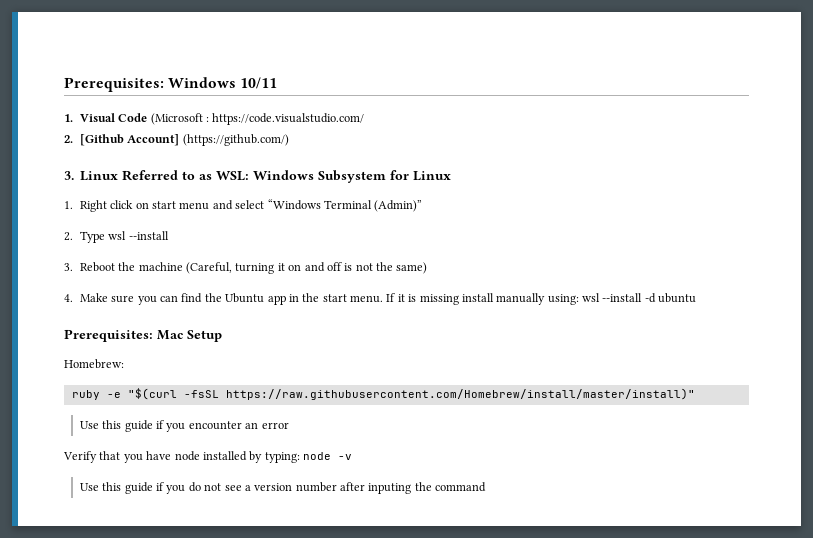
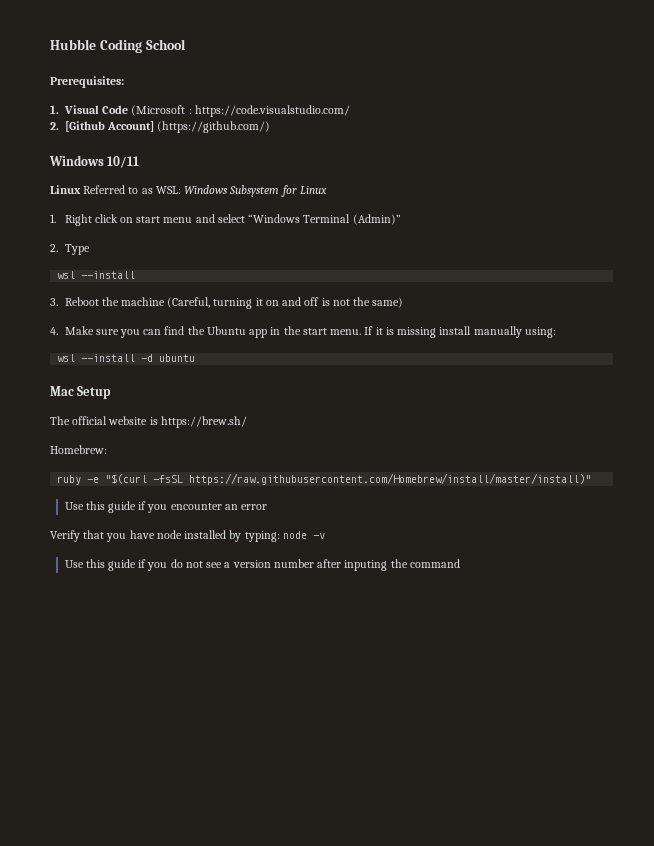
- Prerequisites: Windows 10/11
+ Hubble Coding School
+ Prerequisites:
- 3. Linux Referred to as WSL: Windows Subsystem for Linux
+ Windows 10/11
+ Linux Referred to as WSL: Windows Subsystem for Linux
- 2. Type wsl --install
+ 2. Type
+ wsl --install
- If it is missing install manually using: wsl --install -d ubuntu
+ If it is missing install manually using:
+ wsl --install -d ubuntu
- Prerequisites: Mac Setup
+ Mac Setup
+ The official website is https://brew.sh/

